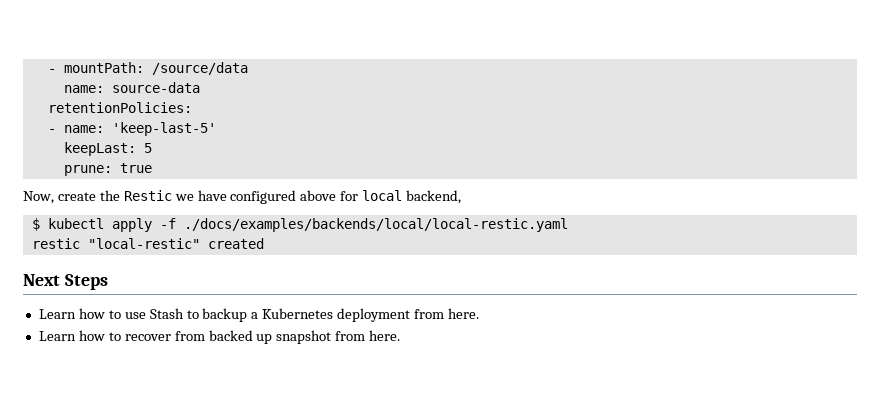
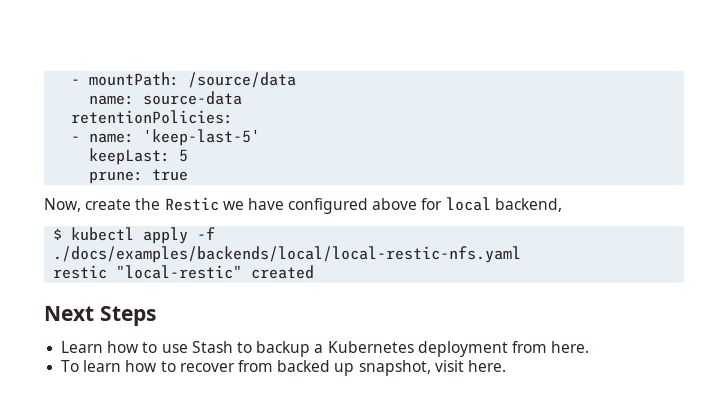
- $ kubectl apply -f ./docs/examples/backends/local/local-restic.yaml
+ $ kubectl apply -f ./docs/examples/backends/local/local-restic-nfs.yaml
- Learn how to recover from backed up snapshot from here.
+ To learn how to recover from backed up snapshot, visit here.

